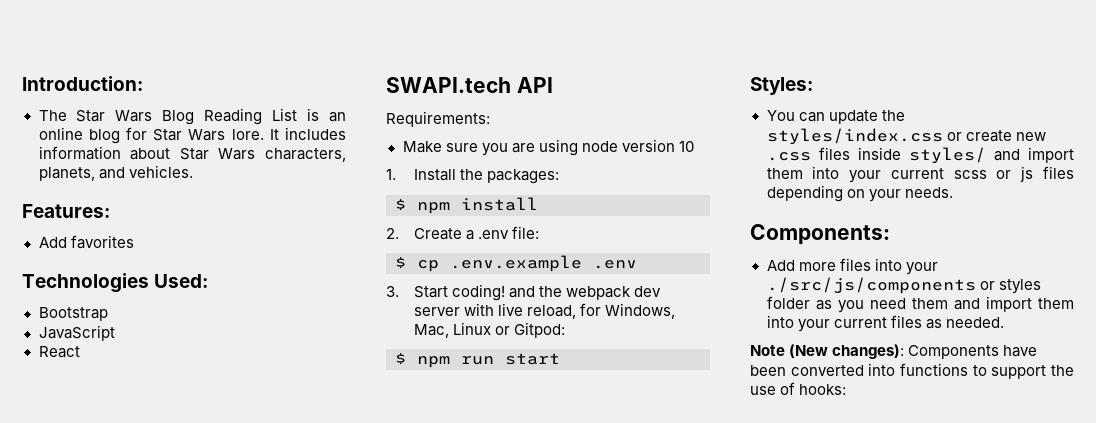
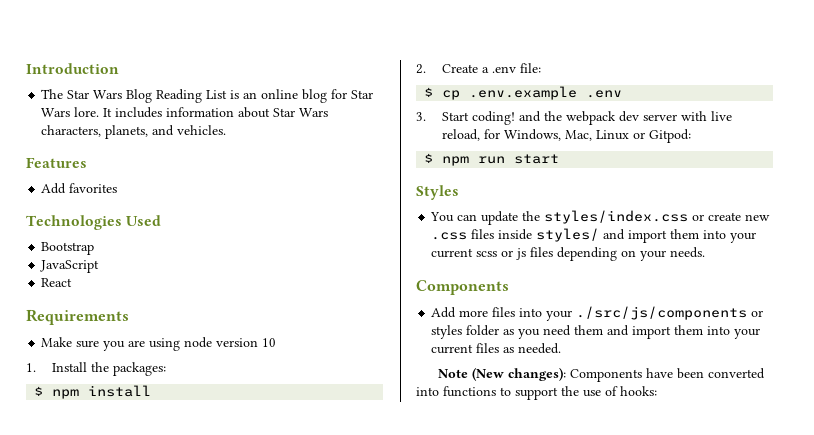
- Introduction:
+ Introduction
- Features:
+ Features
- Technologies Used:
+ Technologies Used
- SWAPI.tech API
- Requirements:
+ Requirements
- Styles:
+ Styles
  You can update the styles/index.css or create new .css files inside styles/ and import them into your current scss or js files depending on your needs.
- Components:
+ Components

